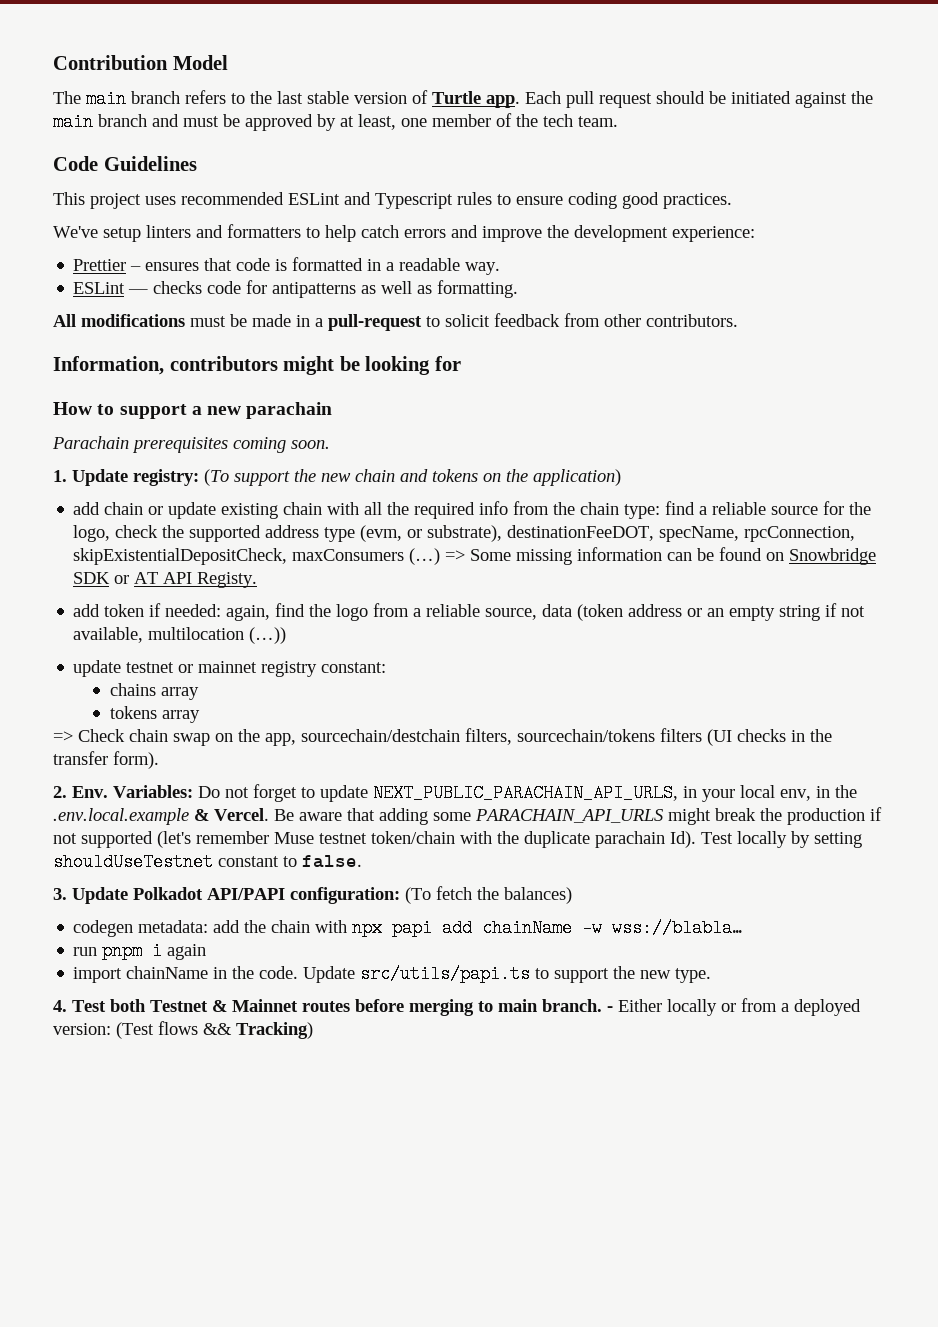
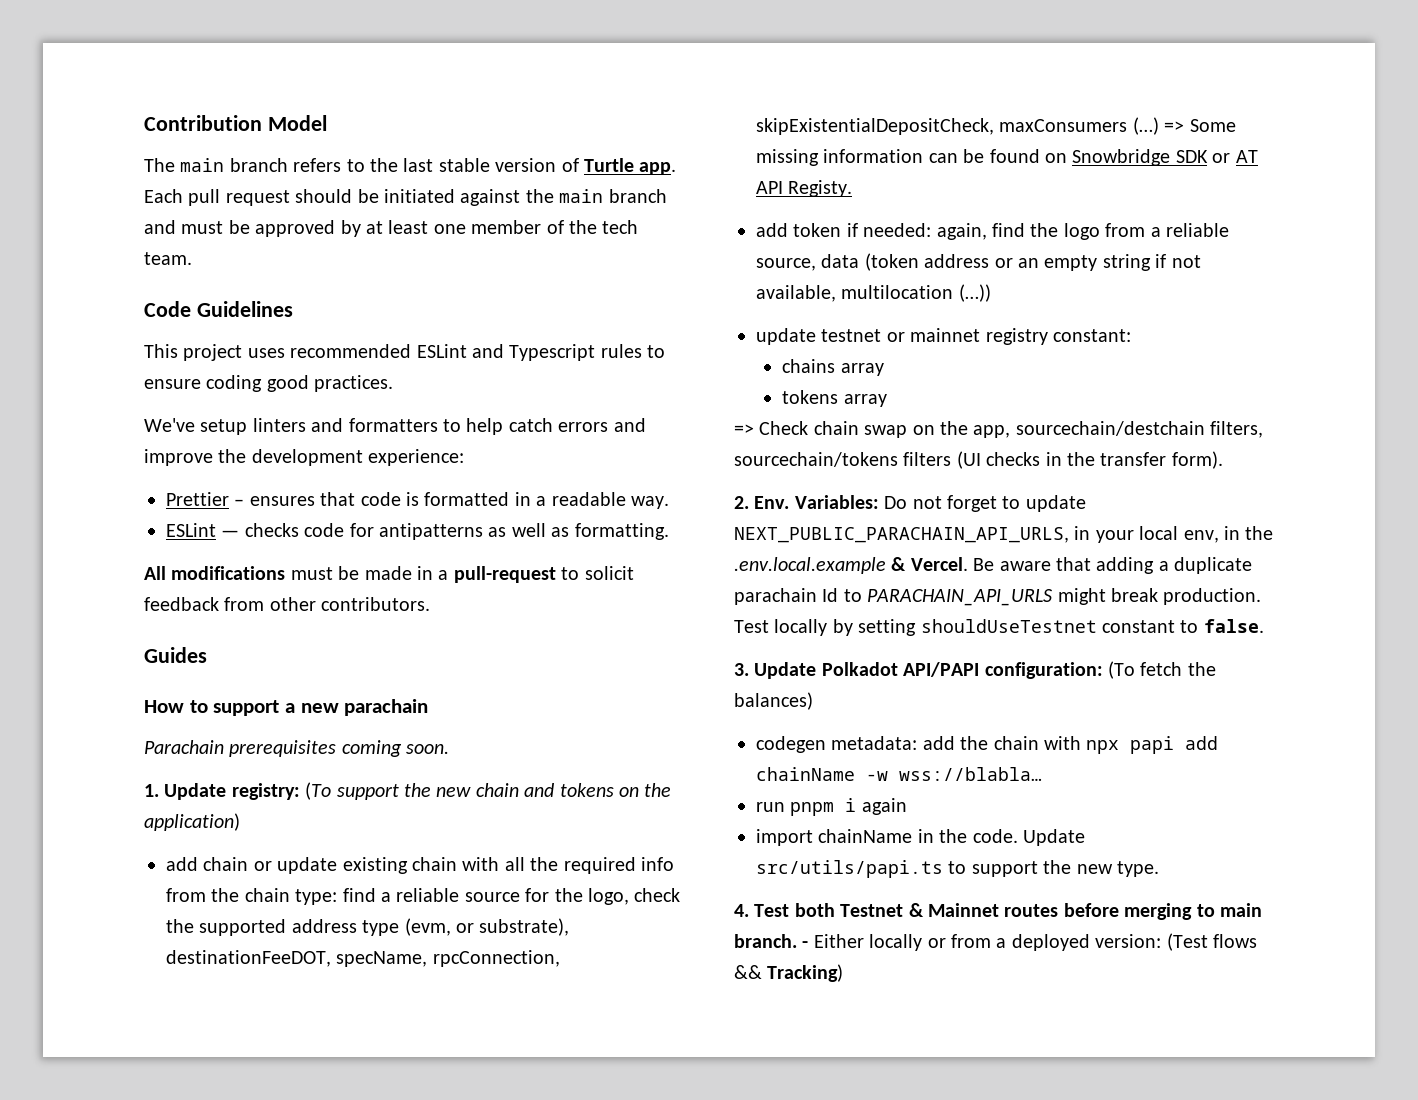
- Each pull request should be initiated against the main branch and must be approved by at least, one member of the tech team.
+ Each pull request should be initiated against the main branch and must be approved by at least one member of the tech team.
- Information, contributors might be looking for
+ Guides
- Be aware that adding some PARACHAIN_API_URLS might break the production if not supported (let's remember Muse testnet token/chain with the duplicate parachain Id). Test locally by setting shouldUseTestnet constant to false.
+ Be aware that adding a duplicate parachain Id to PARACHAIN_API_URLS might break production. Test locally by setting shouldUseTestnet constant to false.

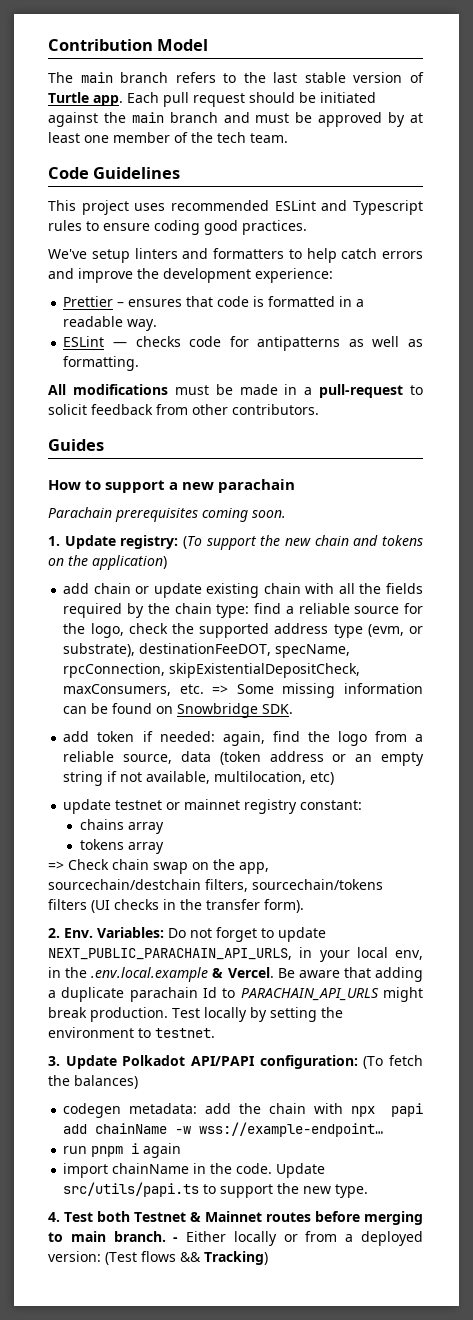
- add chain or update existing chain with all the required info from the chain type: find a reliable source for the logo, check the supported address type (evm, or substrate), destinationFeeDOT, specName, rpcConnection, skipExistentialDepositCheck, maxConsumers (…) => Some missing information can be found on Snowbridge SDK or AT API Registy.
+ add chain or update existing chain with all the fields required by the chain type: find a reliable source for the logo, check the supported address type (evm, or substrate), destinationFeeDOT, specName, rpcConnection, skipExistentialDepositCheck, maxConsumers, etc. => Some missing information can be found on Snowbridge SDK.
- add token if needed: again, find the logo from a reliable source, data (token address or an empty string if not available, multilocation (…))
+ add token if needed: again, find the logo from a reliable source, data (token address or an empty string if not available, multilocation, etc)
- Test locally by setting shouldUseTestnet constant to false.
+ Test locally by setting the environment to testnet.
- codegen metadata: add the chain with npx papi add chainName -w wss://blabla…
+ codegen metadata: add the chain with npx papi add chainName -w wss://example-endpoint…

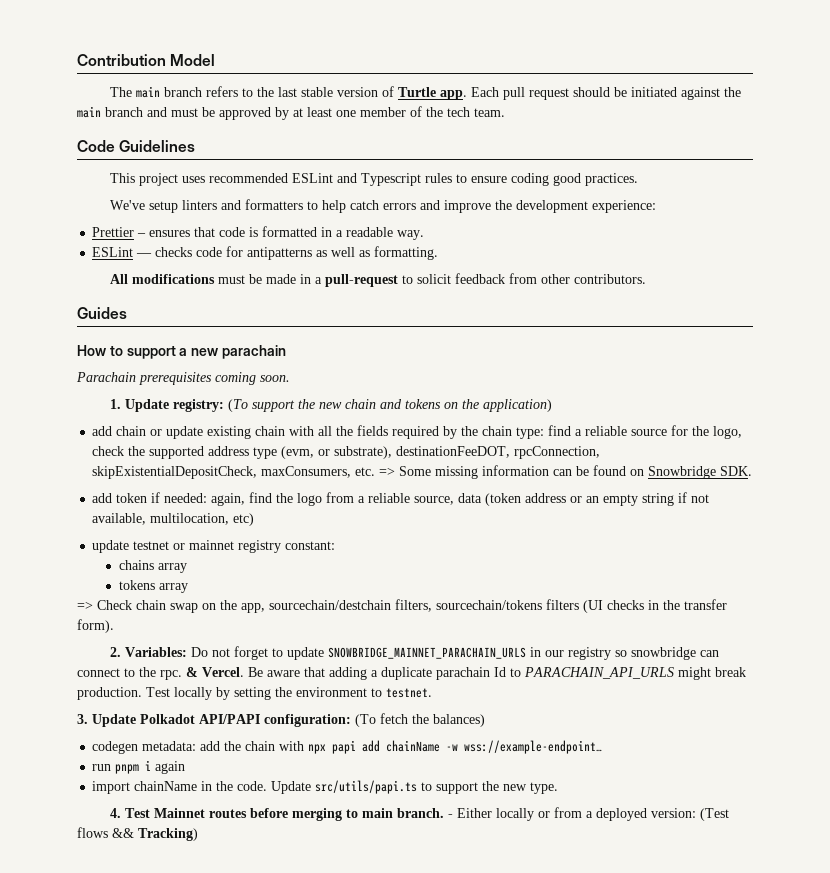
- add chain or update existing chain with all the fields required by the chain type: find a reliable source for the logo, check the supported address type (evm, or substrate), destinationFeeDOT, specName, rpcConnection, skipExistentialDepositCheck, maxConsumers, etc. => Some missing information can be found on Snowbridge SDK.
+ add chain or update existing chain with all the fields required by the chain type: find a reliable source for the logo, check the supported address type (evm, or substrate), destinationFeeDOT, rpcConnection, skipExistentialDepositCheck, maxConsumers, etc. => Some missing information can be found on Snowbridge SDK.
- 2. Env. Variables: Do not forget to update NEXT_PUBLIC_PARACHAIN_API_URLS, in your local env, in the .env.local.example & Vercel.
+ 2. Variables: Do not forget to update SNOWBRIDGE_MAINNET_PARACHAIN_URLS in our registry so snowbridge can connect to the rpc. & Vercel.
- 4. Test both Testnet & Mainnet routes before merging to main branch.
+ 4. Test Mainnet routes before merging to main branch.

